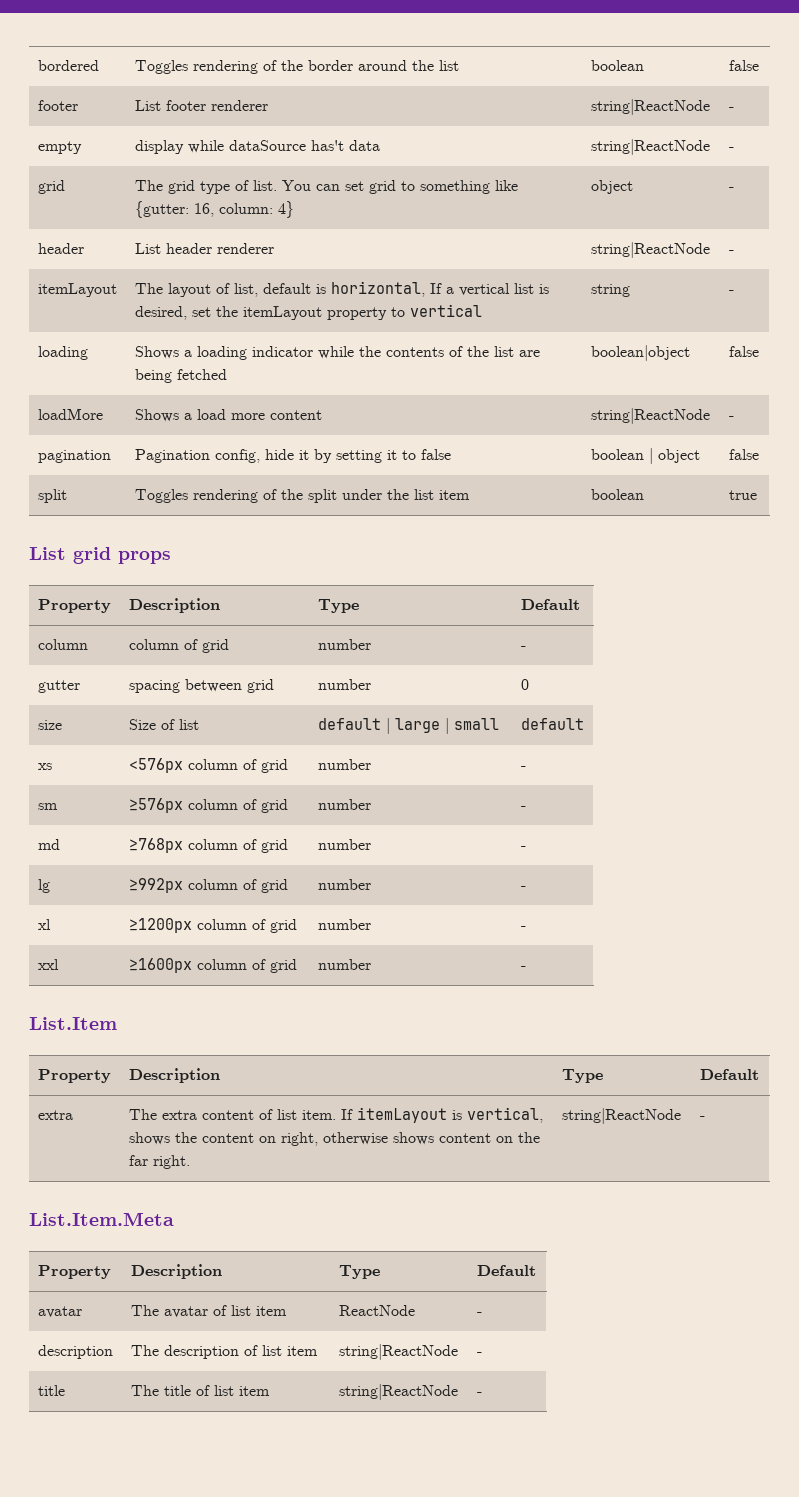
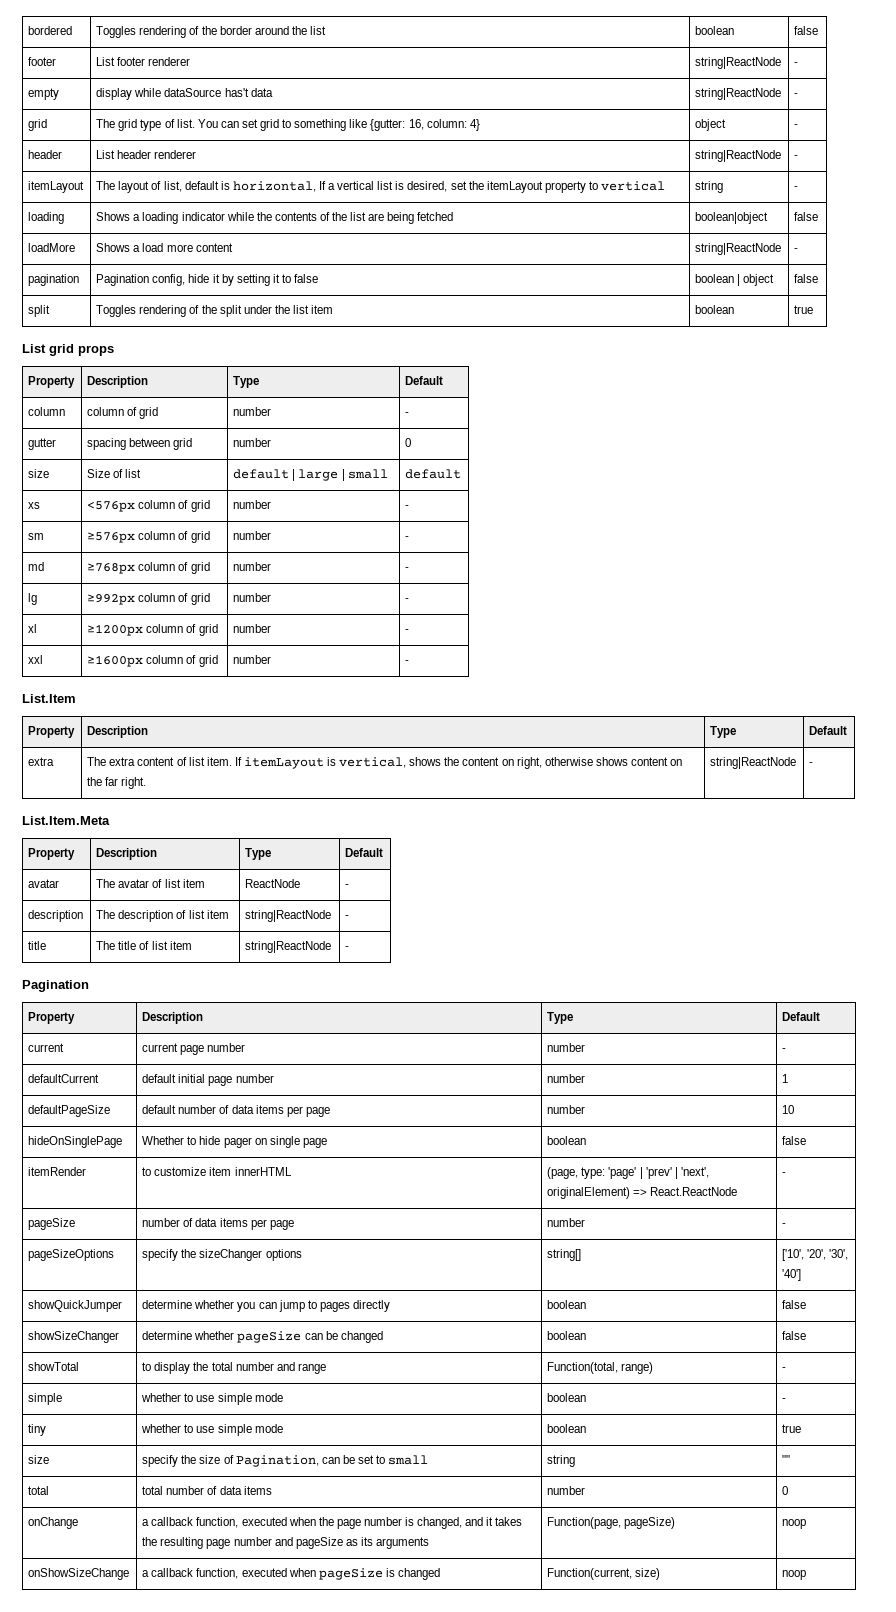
  title | The title of list item | string|ReactNode | -
+ Pagination
+ Property | Description | Type | Default
+ current | current page number | number | -
+ defaultCurrent | default initial page number | number | 1
+ defaultPageSize | default number of data items per page | number | 10
+ hideOnSinglePage | Whether to hide pager on single page | boolean | false
+ itemRender | to customize item innerHTML | (page, type: 'page' | 'prev' | 'next', originalElement) => React.ReactNode | -
+ pageSize | number of data items per page | number | -
+ pageSizeOptions | specify the sizeChanger options | string[] | ['10', '20', '30', '40']
+ showQuickJumper | determine whether you can jump to pages directly | boolean | false
+ showSizeChanger | determine whether pageSize can be changed | boolean | false
+ showTotal | to display the total number and range | Function(total, range) | -
+ simple | whether to use simple mode | boolean | -
+ tiny | whether to use simple mode | boolean | true
+ size | specify the size of Pagination, can be set to small | string | ""
+ total | total number of data items | number | 0
+ onChange | a callback function, executed when the page number is changed, and it takes the resulting page number and pageSize as its arguments | Function(page, pageSize) | noop
+ onShowSizeChange | a callback function, executed when pageSize is changed | Function(current, size) | noop

